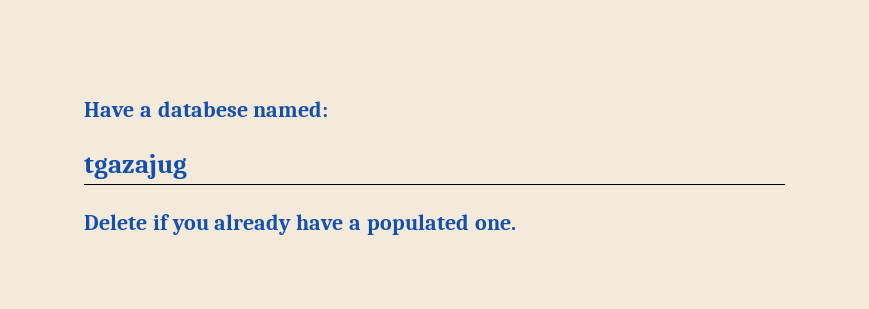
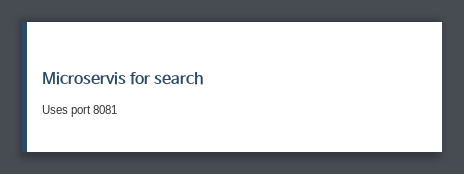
- Have a databese named:
- tgazajug
- Delete if you already have a populated one.
+ Microservis for search
+ Uses port 8081

